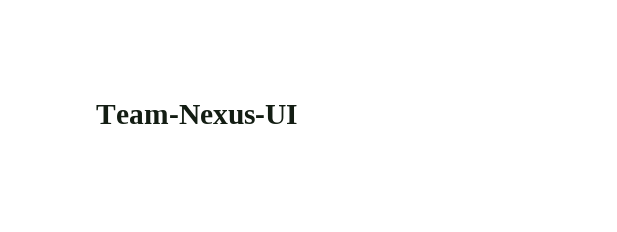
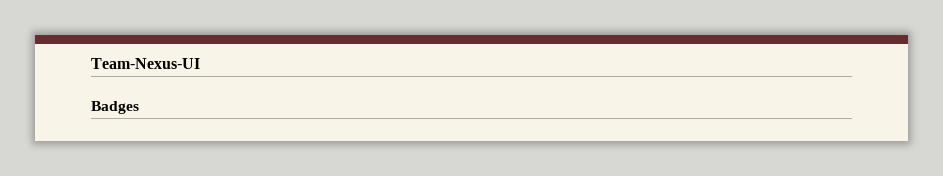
+ Badges

